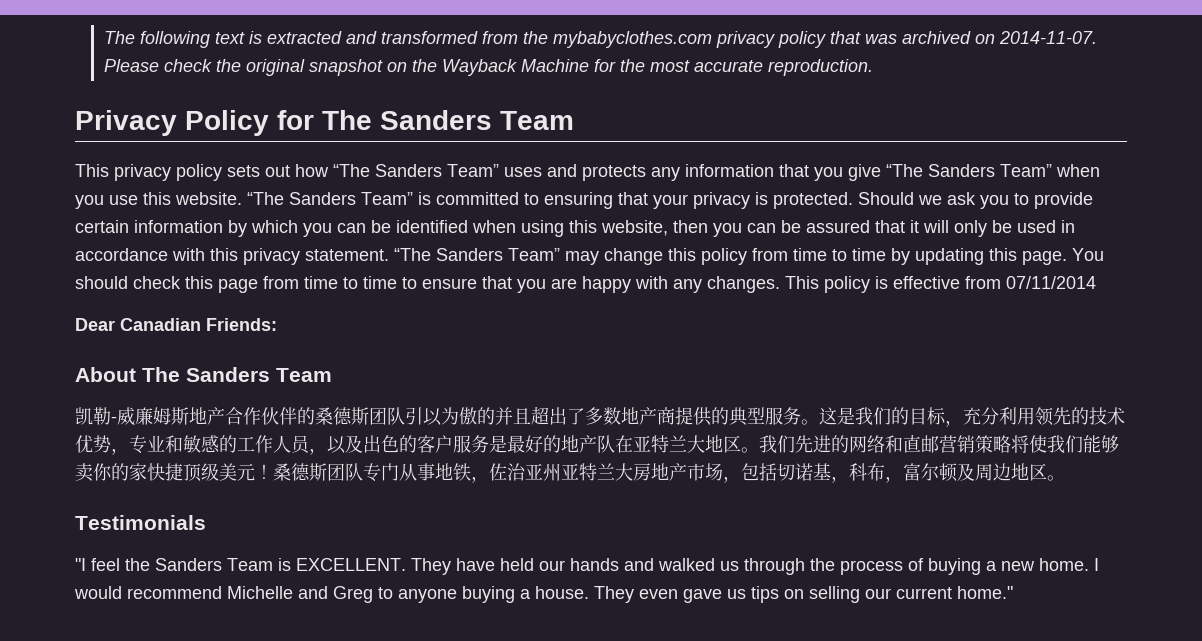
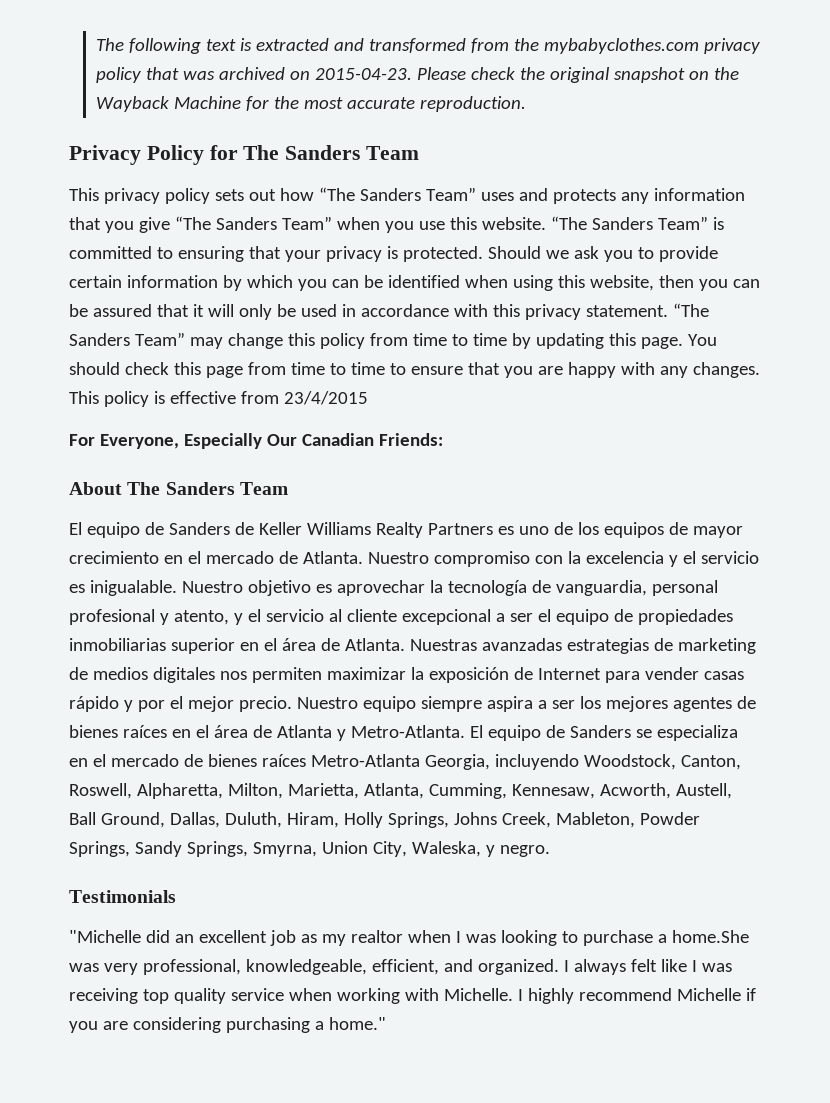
- The following text is extracted and transformed from the mybabyclothes.com privacy policy that was archived on 2014-11-07.
+ The following text is extracted and transformed from the mybabyclothes.com privacy policy that was archived on 2015-04-23.
- This policy is effective from 07/11/2014
- Dear Canadian Friends:
+ This policy is effective from 23/4/2015
+ For Everyone, Especially Our Canadian Friends:
- 凯勒-威廉姆斯地产合作伙伴的桑德斯团队引以为傲的并且超出了多数地产商提供的典型服务。这是我们的目标，充分利用领先的技术优势，专业和敏感的工作人员，以及出色的客户服务是最好的地产队在亚特兰大地区。我们先进的网络和直邮营销策略将使我们能够卖你的家快捷顶级美元！桑德斯团队专门从事地铁，佐治亚州亚特兰大房地产市场，包括切诺基，科布，富尔顿及周边地区。
+ El equipo de Sanders de Keller Williams Realty Partners es uno de los equipos de mayor crecimiento en el mercado de Atlanta. Nuestro compromiso con la excelencia y el servicio es inigualable. Nuestro objetivo es aprovechar la tecnología de vanguardia, personal profesional y atento, y el servicio al cliente excepcional a ser el equipo de propiedades inmobiliarias superior en el área de Atlanta. Nuestras avanzadas estrategias de marketing de medios digitales nos permiten maximizar la exposición de Internet para vender casas rápido y por el mejor precio. Nuestro equipo siempre aspira a ser los mejores agentes de bienes raíces en el área de Atlanta y Metro-Atlanta. El equipo de Sanders se especializa en el mercado de bienes raíces Metro-Atlanta Georgia, incluyendo Woodstock, Canton, Roswell, Alpharetta, Milton, Marietta, Atlanta, Cumming, Kennesaw, Acworth, Austell, Ball Ground, Dallas, Duluth, Hiram, Holly Springs, Johns Creek, Mableton, Powder Springs, Sandy Springs, Smyrna, Union City, Waleska, y negro.
  Testimonials
- "I feel the Sanders Team is EXCELLENT. They have held our hands and walked us through the process of buying a new home. I would recommend Michelle and Greg to anyone buying a house. They even gave us tips on selling our current home."
+ "Michelle did an excellent job as my realtor when I was looking to purchase a home.She was very professional, knowledgeable, efficient, and organized. I always felt like I was receiving top quality service when working with Michelle. I highly recommend Michelle if you are considering purchasing a home."

